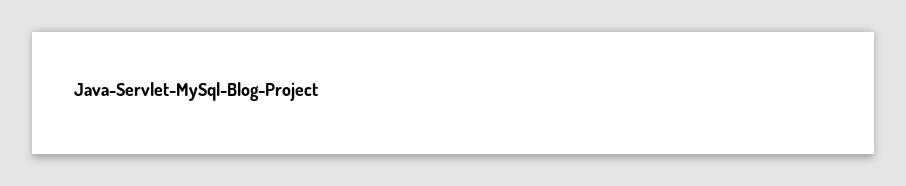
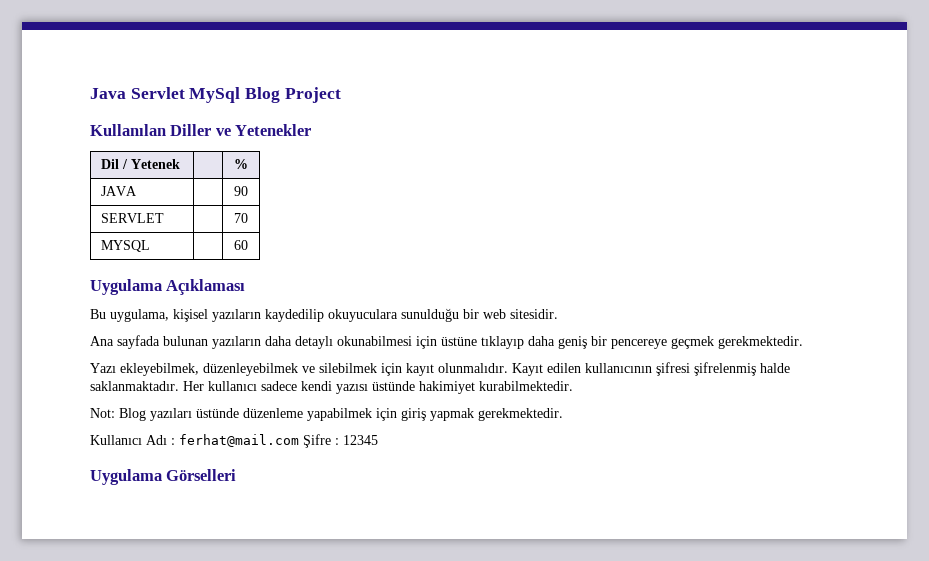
- Java-Servlet-MySql-Blog-Project
+ Java Servlet MySql Blog Project
+ Kullanılan Diller ve Yetenekler
+ Dil / Yetenek | | %
+ JAVA | | 90
+ SERVLET | | 70
+ MYSQL | | 60
+ Uygulama Açıklaması
+ Bu uygulama, kişisel yazıların kaydedilip okuyuculara sunulduğu bir web sitesidir.
+ Ana sayfada bulunan yazıların daha detaylı okunabilmesi için üstüne tıklayıp daha geniş bir pencereye geçmek gerekmektedir.
+ Yazı ekleyebilmek, düzenleyebilmek ve silebilmek için kayıt olunmalıdır. Kayıt edilen kullanıcının şifresi şifrelenmiş halde saklanmaktadır. Her kullanıcı sadece kendi yazısı üstünde hakimiyet kurabilmektedir.
+ Not: Blog yazıları üstünde düzenleme yapabilmek için giriş yapmak gerekmektedir.
+ Kullanıcı Adı : ferhat@mail.com Şifre : 12345
+ Uygulama Görselleri

